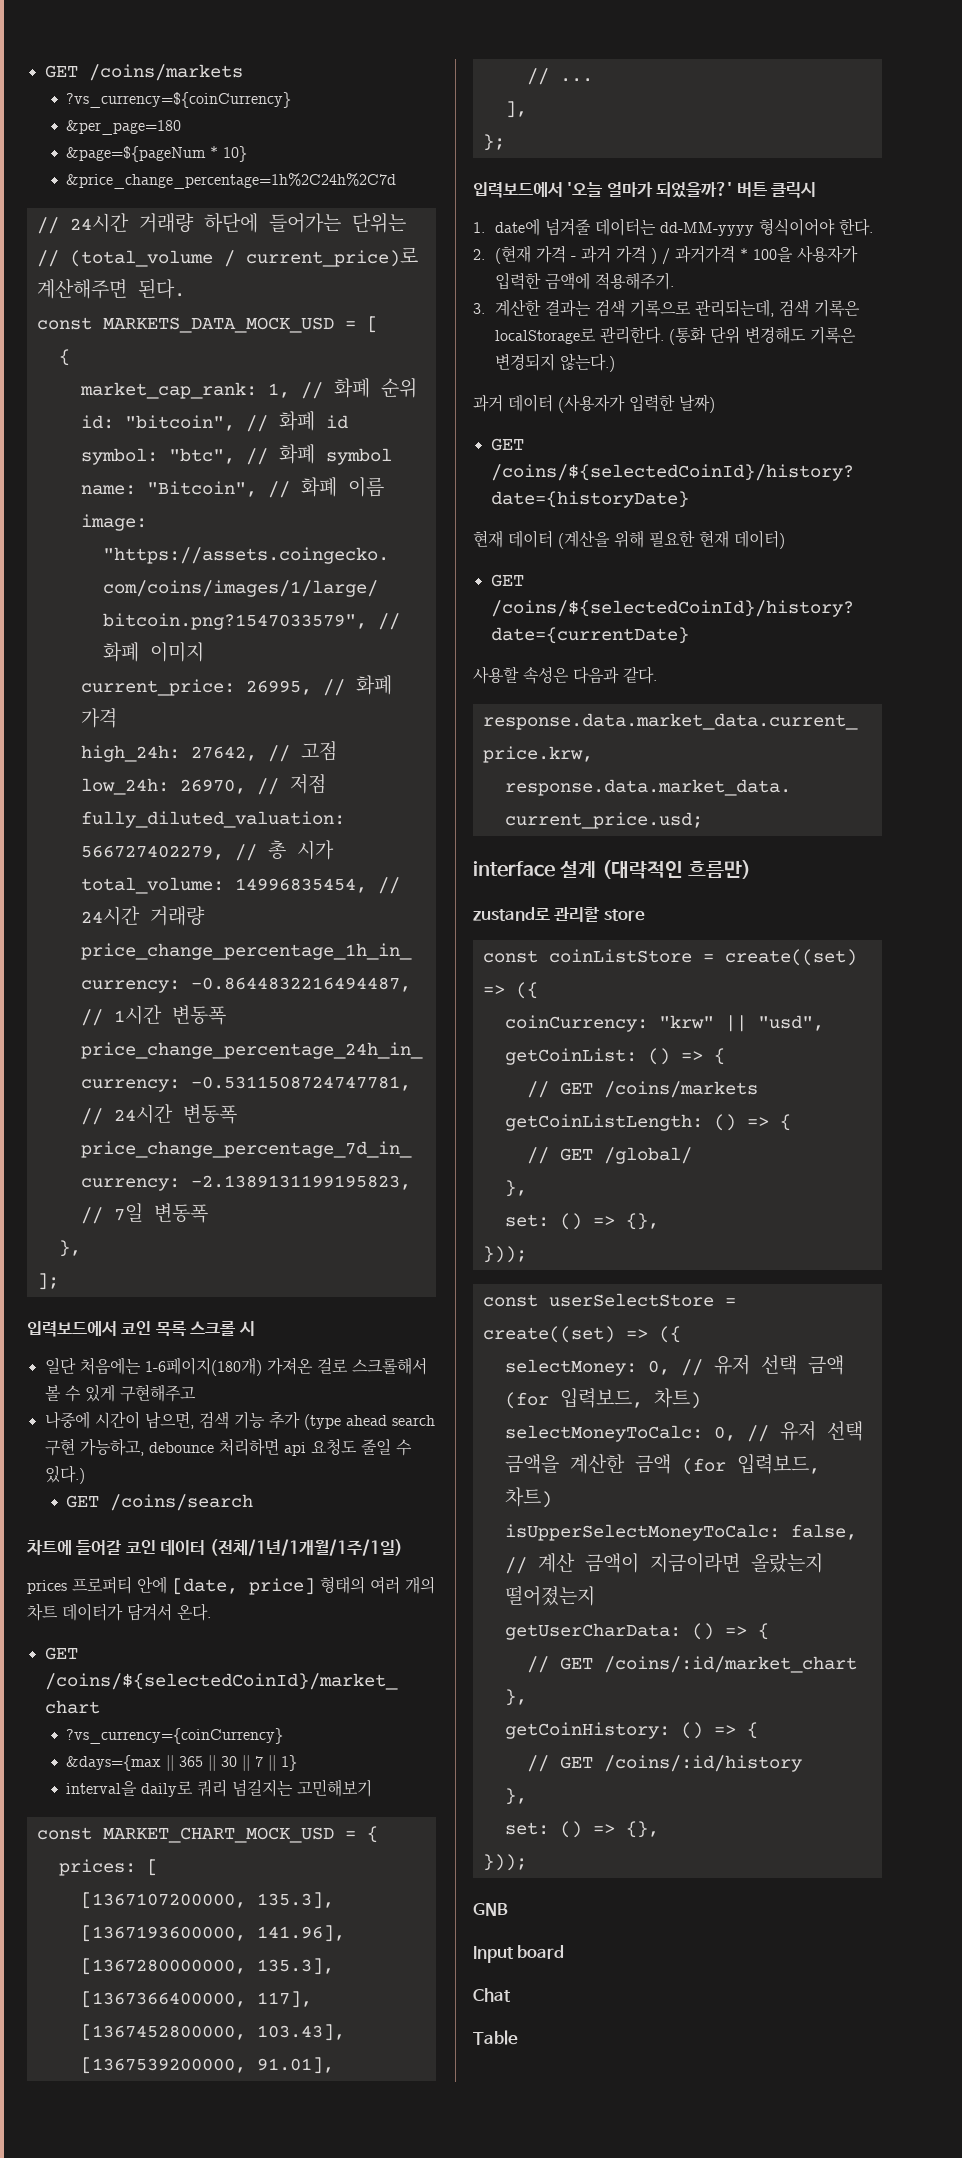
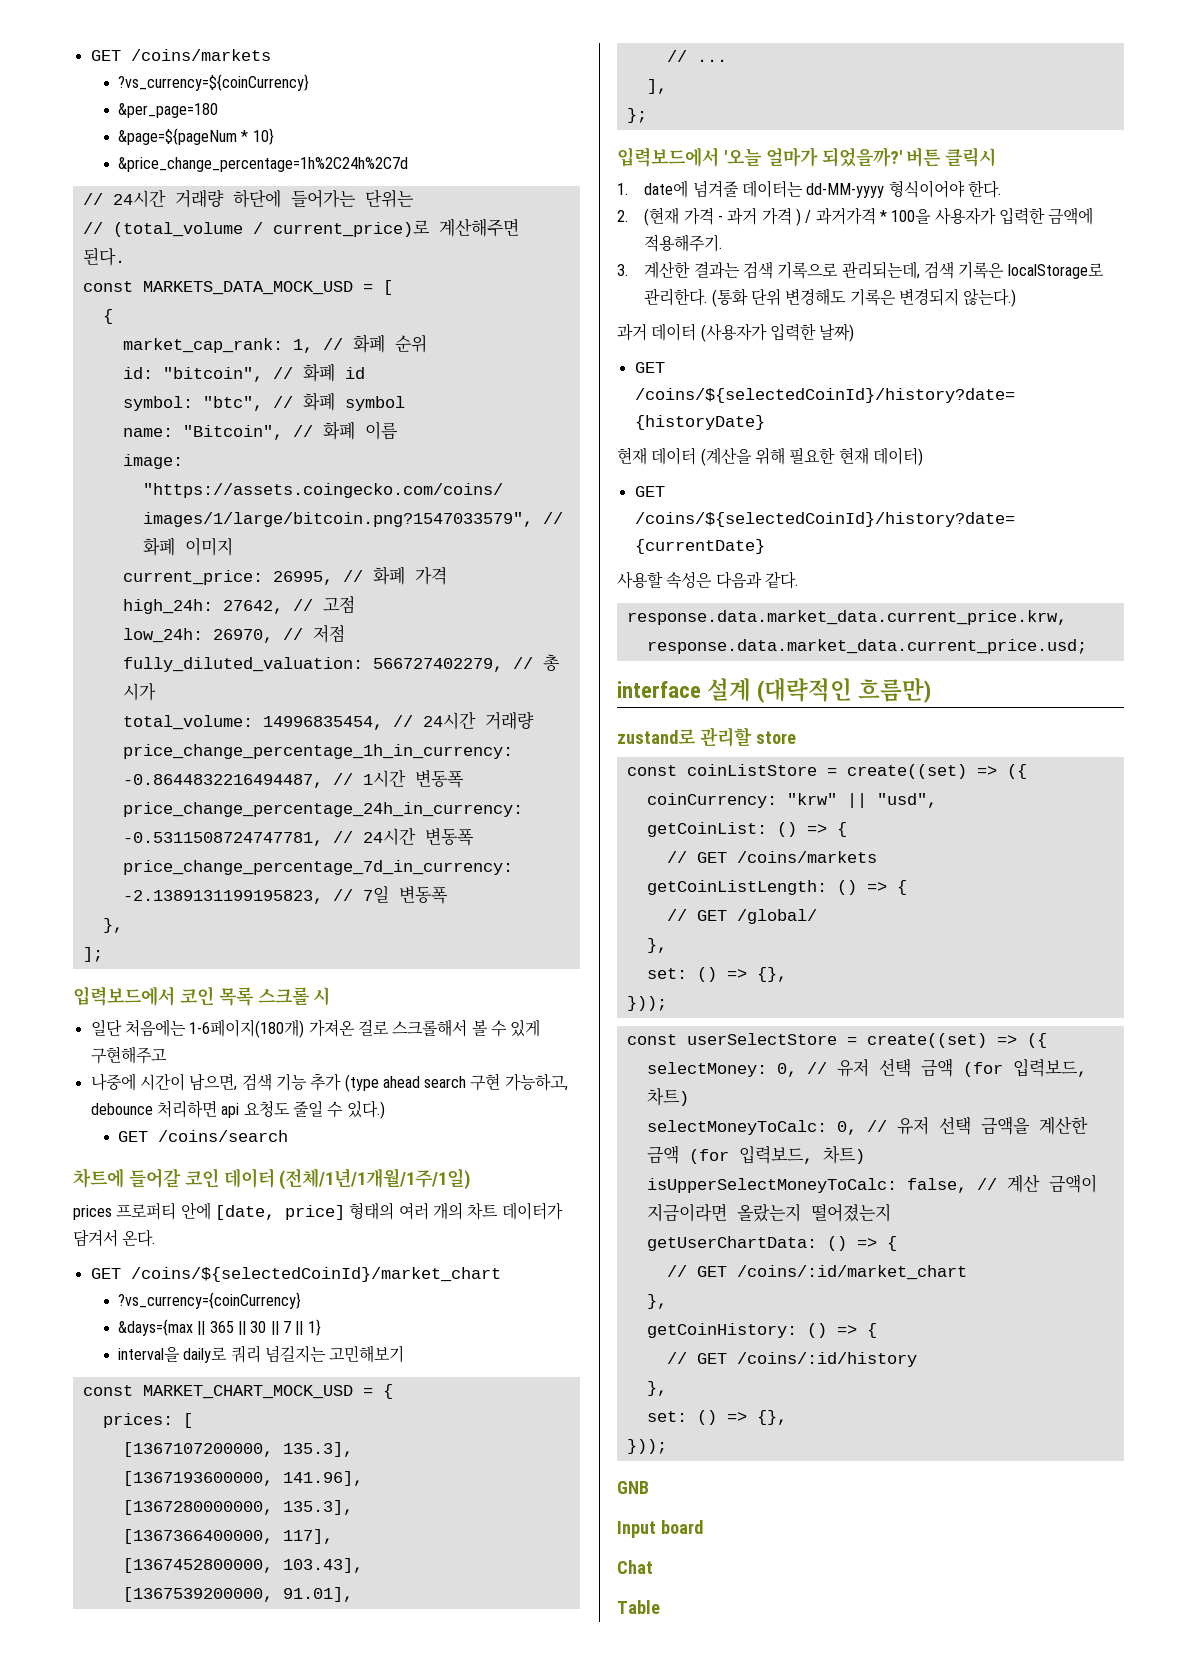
- getUserCharData: () => {
+ getUserChartData: () => {

